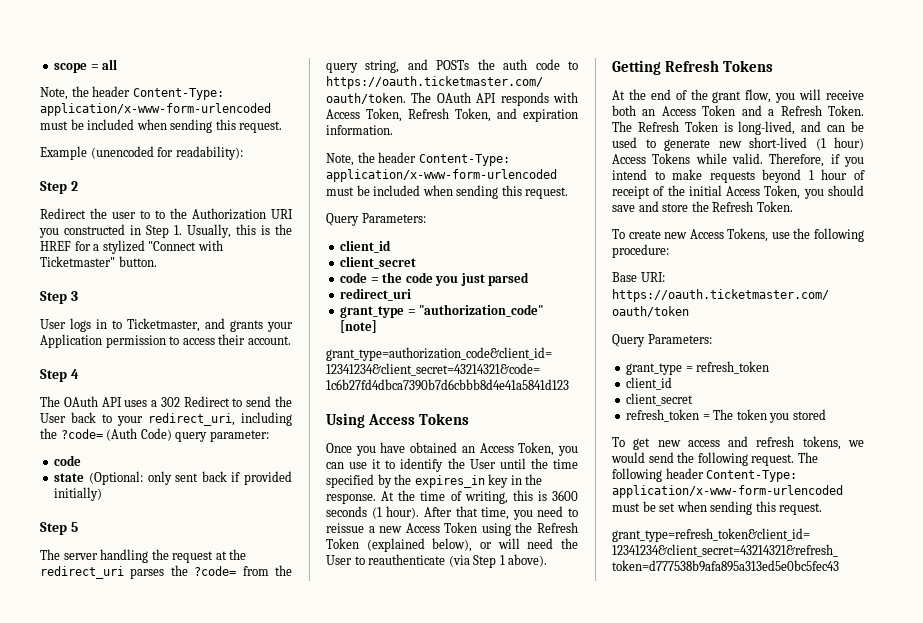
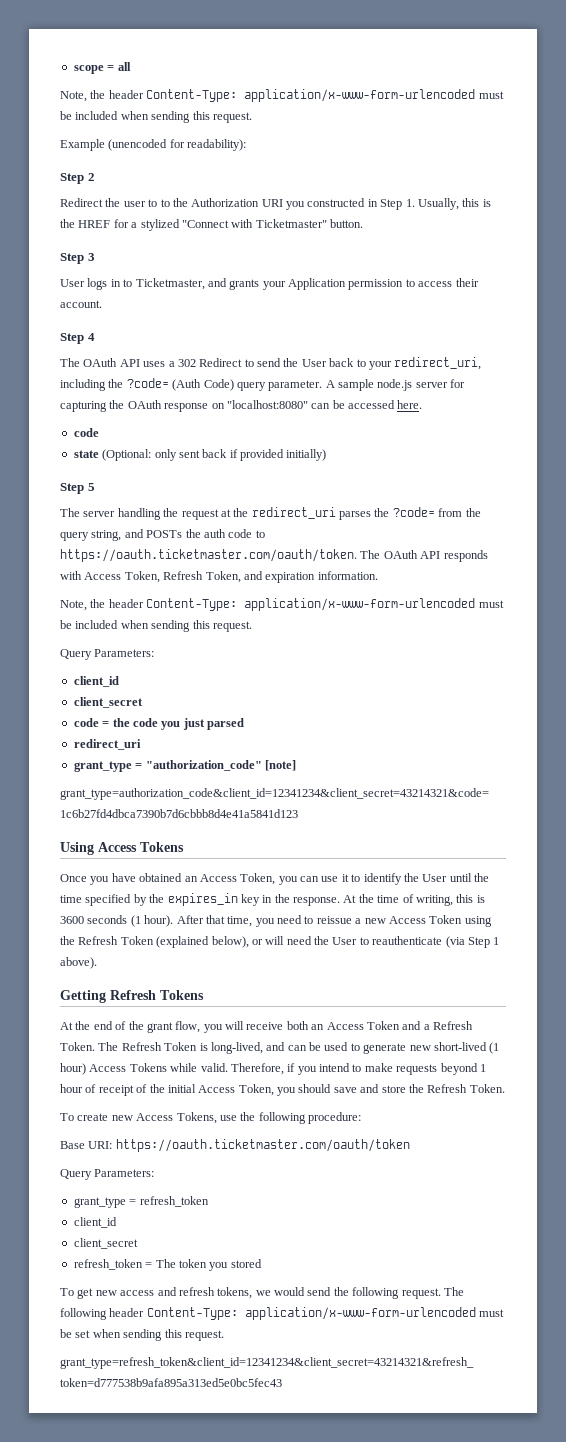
- The OAuth API uses a 302 Redirect to send the User back to your redirect_uri, including the ?code= (Auth Code) query parameter:
+ The OAuth API uses a 302 Redirect to send the User back to your redirect_uri, including the ?code= (Auth Code) query parameter. A sample node.js server for capturing the OAuth response on "localhost:8080" can be accessed here.

